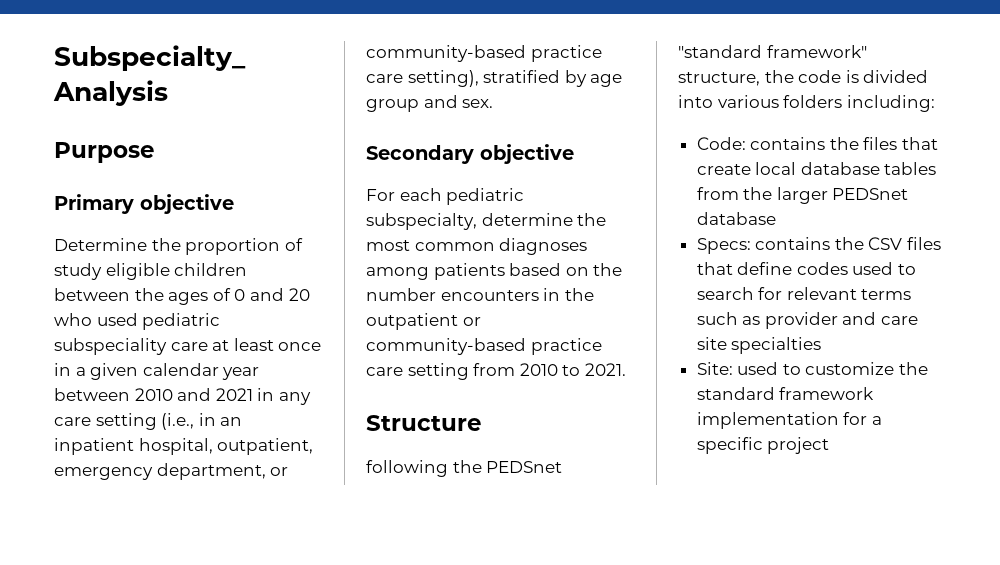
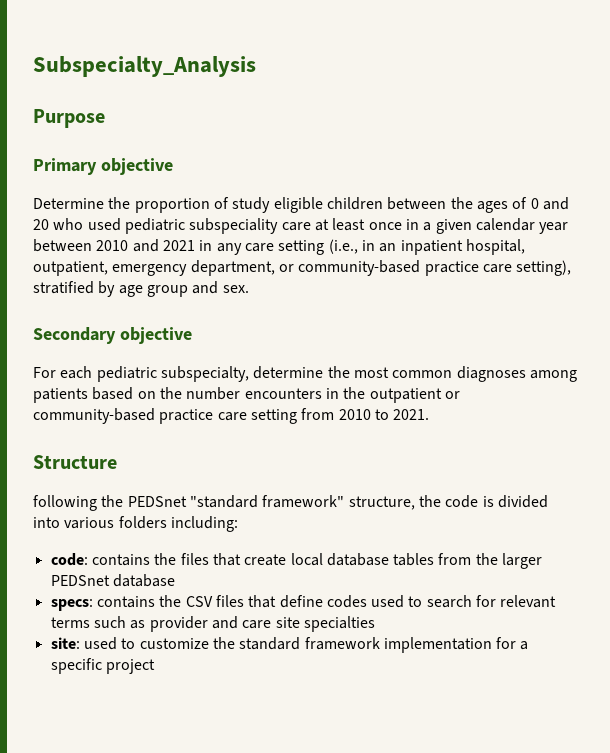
- Code: contains the files that create local database tables from the larger PEDSnet database
+ code: contains the files that create local database tables from the larger PEDSnet database
- Specs: contains the CSV files that define codes used to search for relevant terms such as provider and care site specialties
+ specs: contains the CSV files that define codes used to search for relevant terms such as provider and care site specialties
- Site: used to customize the standard framework implementation for a specific project
+ site: used to customize the standard framework implementation for a specific project

